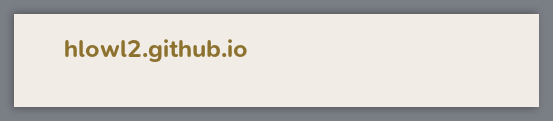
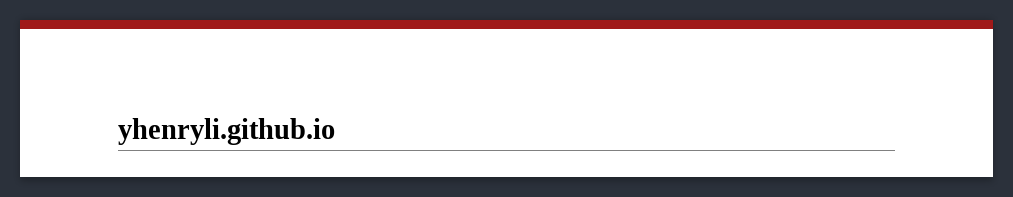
- hlowl2.github.io
+ yhenryli.github.io

